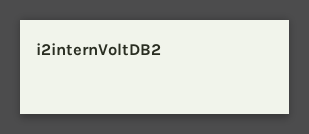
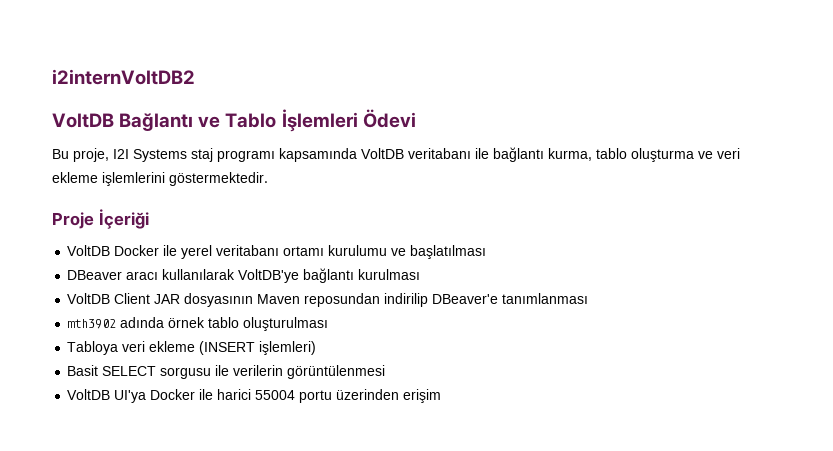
+ VoltDB Bağlantı ve Tablo İşlemleri Ödevi
+ Bu proje, I2I Systems staj programı kapsamında VoltDB veritabanı ile bağlantı kurma, tablo oluşturma ve veri ekleme işlemlerini göstermektedir.
+ Proje İçeriği
+ VoltDB Docker ile yerel veritabanı ortamı kurulumu ve başlatılması
+ DBeaver aracı kullanılarak VoltDB'ye bağlantı kurulması
+ VoltDB Client JAR dosyasının Maven reposundan indirilip DBeaver'e tanımlanması
+ mth3902 adında örnek tablo oluşturulması
+ Tabloya veri ekleme (INSERT işlemleri)
+ Basit SELECT sorgusu ile verilerin görüntülenmesi
+ VoltDB UI'ya Docker ile harici 55004 portu üzerinden erişim

